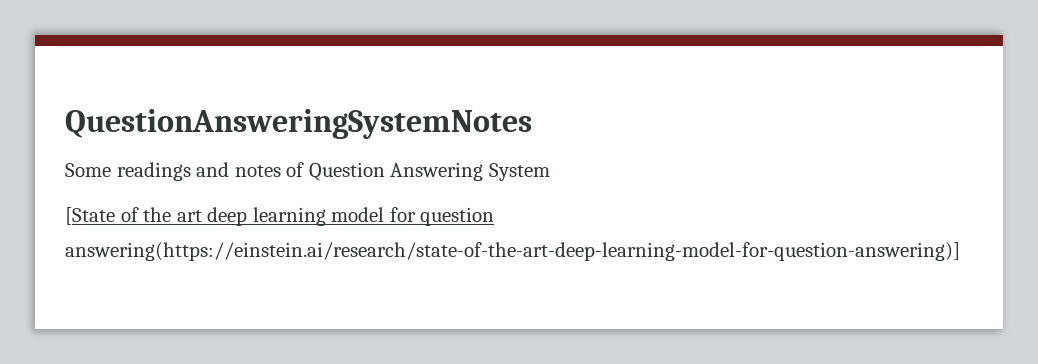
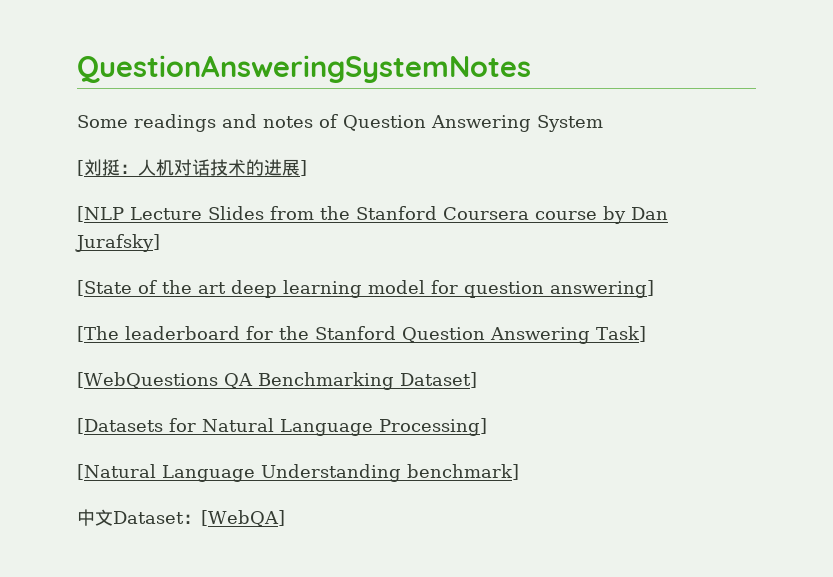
+ [刘挺：人机对话技术的进展]
+ [NLP Lecture Slides from the Stanford Coursera course by Dan Jurafsky]
- [State of the art deep learning model for question answering(https://einstein.ai/research/state-of-the-art-deep-learning-model-for-question-answering)]
+ [State of the art deep learning model for question answering]
+ [The leaderboard for the Stanford Question Answering Task]
+ [WebQuestions QA Benchmarking Dataset]
+ [Datasets for Natural Language Processing]
+ [Natural Language Understanding benchmark]
+ 中文Dataset：[WebQA]

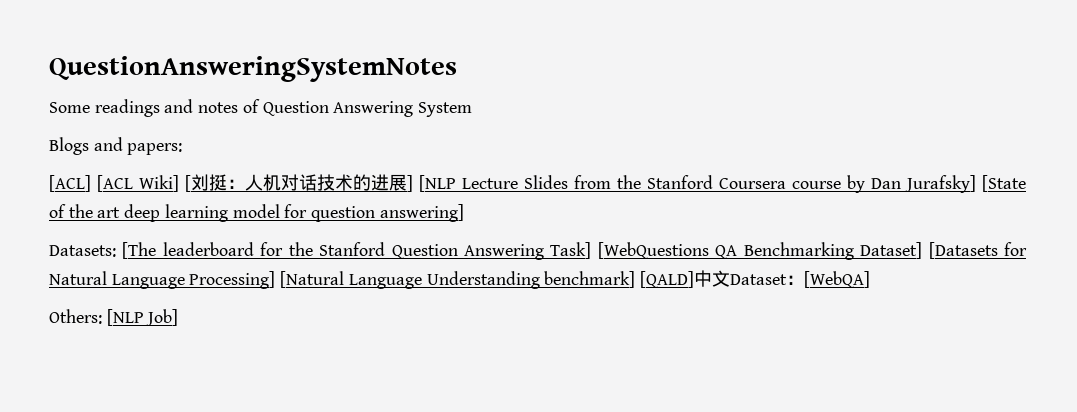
- [刘挺：人机对话技术的进展]
- [NLP Lecture Slides from the Stanford Coursera course by Dan Jurafsky]
- [State of the art deep learning model for question answering]
+ Blogs and papers:
+ [ACL] [ACL Wiki] [刘挺：人机对话技术的进展] [NLP Lecture Slides from the Stanford Coursera course by Dan Jurafsky] [State of the art deep learning model for question answering]
- [The leaderboard for the Stanford Question Answering Task]
- [WebQuestions QA Benchmarking Dataset]
- [Datasets for Natural Language Processing]
- [Natural Language Understanding benchmark]
- 中文Dataset：[WebQA]
+ Datasets: [The leaderboard for the Stanford Question Answering Task] [WebQuestions QA Benchmarking Dataset] [Datasets for Natural Language Processing] [Natural Language Understanding benchmark] [QALD]中文Dataset：[WebQA]
+ Others: [NLP Job]

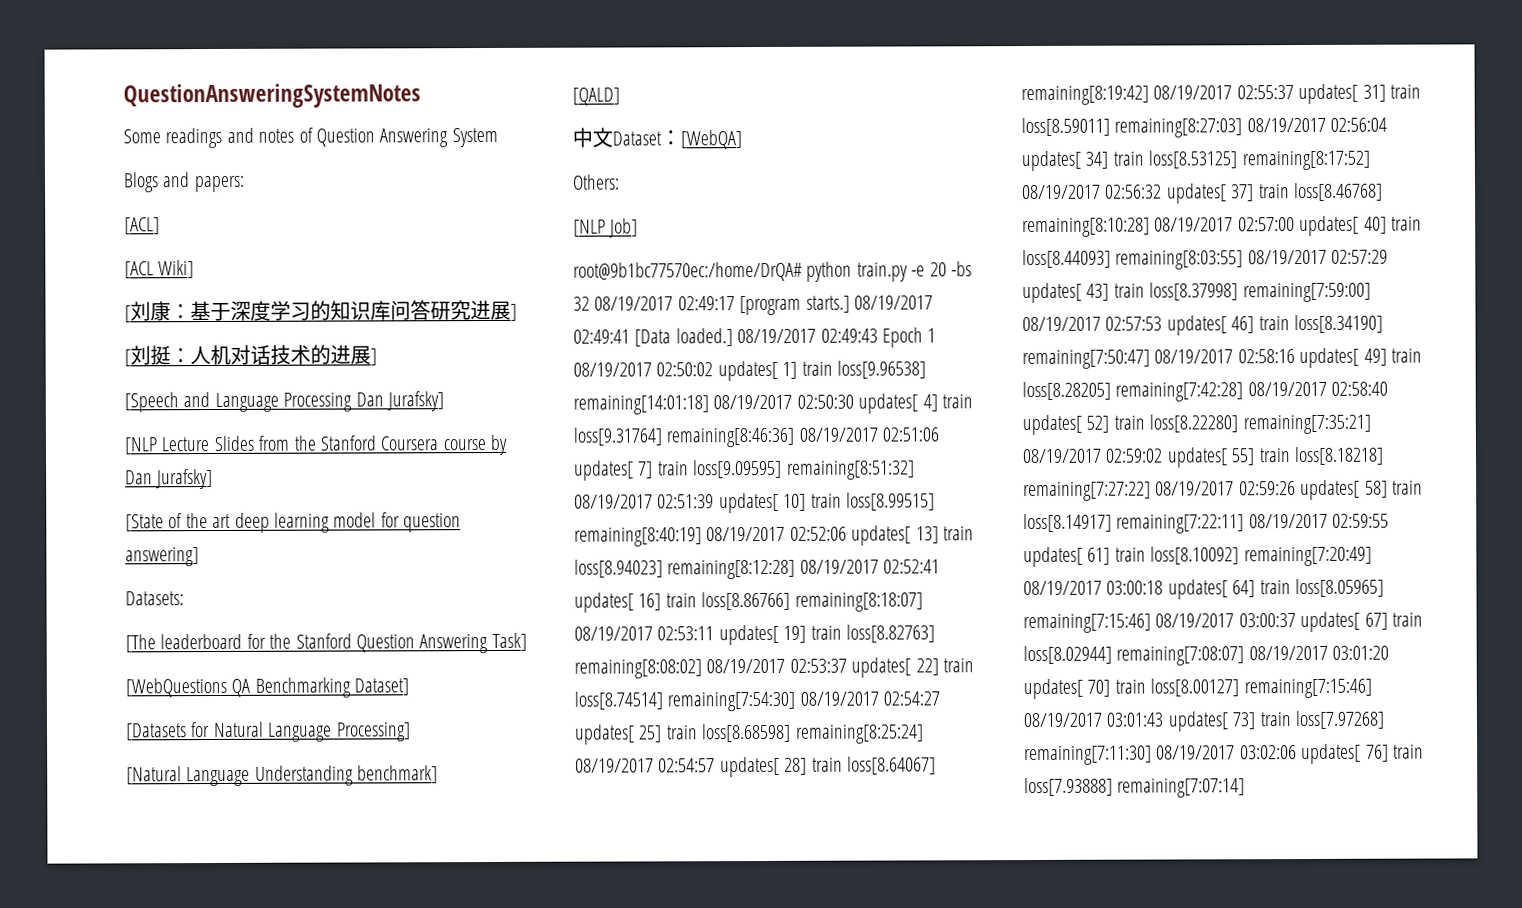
- [ACL] [ACL Wiki] [刘挺：人机对话技术的进展] [NLP Lecture Slides from the Stanford Coursera course by Dan Jurafsky] [State of the art deep learning model for question answering]
+ [ACL]
+ [ACL Wiki]
+ [刘康：基于深度学习的知识库问答研究进展]
+ [刘挺：人机对话技术的进展]
+ [Speech and Language Processing Dan Jurafsky]
+ [NLP Lecture Slides from the Stanford Coursera course by Dan Jurafsky]
+ [State of the art deep learning model for question answering]
- Datasets: [The leaderboard for the Stanford Question Answering Task] [WebQuestions QA Benchmarking Dataset] [Datasets for Natural Language Processing] [Natural Language Understanding benchmark] [QALD]中文Dataset：[WebQA]
+ Datasets:
+ [The leaderboard for the Stanford Question Answering Task]
+ [WebQuestions QA Benchmarking Dataset]
+ [Datasets for Natural Language Processing]
+ [Natural Language Understanding benchmark]
+ [QALD]
+ 中文Dataset：[WebQA]
- Others: [NLP Job]
+ Others:
+ [NLP Job]
+ root@9b1bc77570ec:/home/DrQA# python train.py -e 20 -bs 32 08/19/2017 02:49:17 [program starts.] 08/19/2017 02:49:41 [Data loaded.] 08/19/2017 02:49:43 Epoch 1 08/19/2017 02:50:02 updates[ 1] train loss[9.96538] remaining[14:01:18] 08/19/2017 02:50:30 updates[ 4] train loss[9.31764] remaining[8:46:36] 08/19/2017 02:51:06 updates[ 7] train loss[9.09595] remaining[8:51:32] 08/19/2017 02:51:39 updates[ 10] train loss[8.99515] remaining[8:40:19] 08/19/2017 02:52:06 updates[ 13] train loss[8.94023] remaining[8:12:28] 08/19/2017 02:52:41 updates[ 16] train loss[8.86766] remaining[8:18:07] 08/19/2017 02:53:11 updates[ 19] train loss[8.82763] remaining[8:08:02] 08/19/2017 02:53:37 updates[ 22] train loss[8.74514] remaining[7:54:30] 08/19/2017 02:54:27 updates[ 25] train loss[8.68598] remaining[8:25:24] 08/19/2017 02:54:57 updates[ 28] train loss[8.64067] remaining[8:19:42] 08/19/2017 02:55:37 updates[ 31] train loss[8.59011] remaining[8:27:03] 08/19/2017 02:56:04 updates[ 34] train loss[8.53125] remaining[8:17:52] 08/19/2017 02:56:32 updates[ 37] train loss[8.46768] remaining[8:10:28] 08/19/2017 02:57:00 updates[ 40] train loss[8.44093] remaining[8:03:55] 08/19/2017 02:57:29 updates[ 43] train loss[8.37998] remaining[7:59:00] 08/19/2017 02:57:53 updates[ 46] train loss[8.34190] remaining[7:50:47] 08/19/2017 02:58:16 updates[ 49] train loss[8.28205] remaining[7:42:28] 08/19/2017 02:58:40 updates[ 52] train loss[8.22280] remaining[7:35:21] 08/19/2017 02:59:02 updates[ 55] train loss[8.18218] remaining[7:27:22] 08/19/2017 02:59:26 updates[ 58] train loss[8.14917] remaining[7:22:11] 08/19/2017 02:59:55 updates[ 61] train loss[8.10092] remaining[7:20:49] 08/19/2017 03:00:18 updates[ 64] train loss[8.05965] remaining[7:15:46] 08/19/2017 03:00:37 updates[ 67] train loss[8.02944] remaining[7:08:07] 08/19/2017 03:01:20 updates[ 70] train loss[8.00127] remaining[7:15:46] 08/19/2017 03:01:43 updates[ 73] train loss[7.97268] remaining[7:11:30] 08/19/2017 03:02:06 updates[ 76] train loss[7.93888] remaining[7:07:14]

